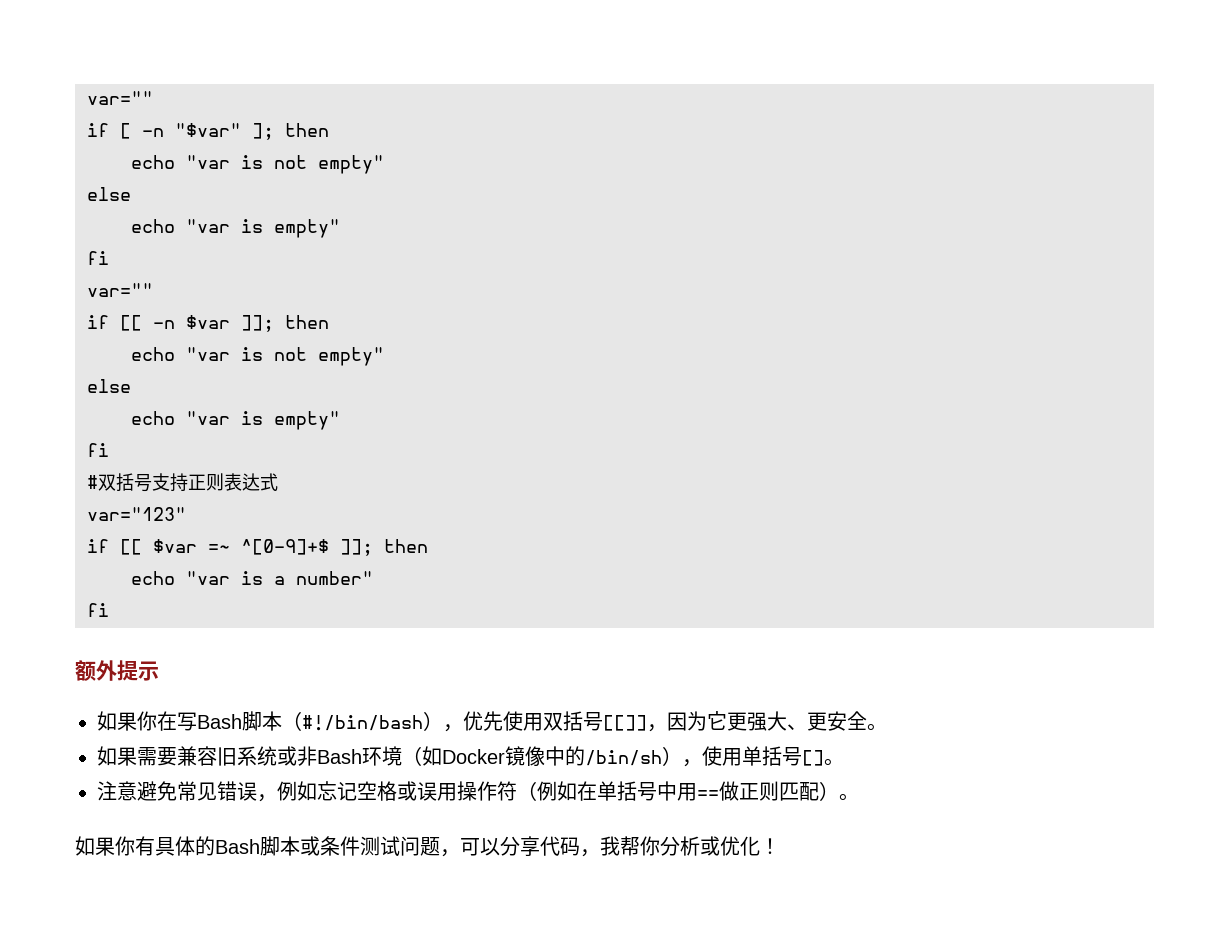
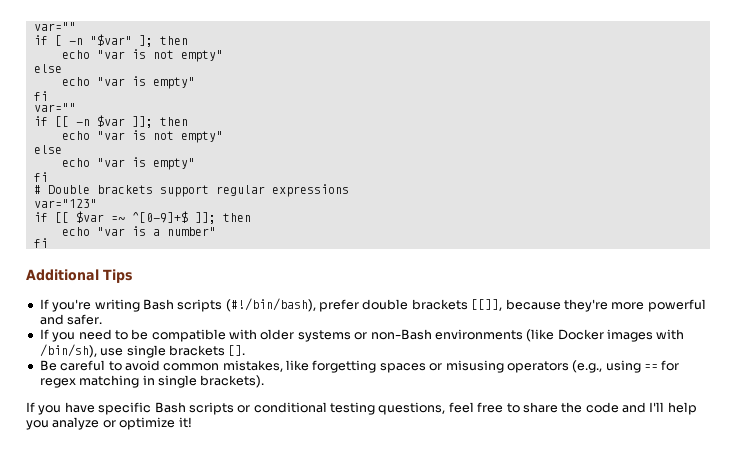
- #双括号支持正则表达式
+ # Double brackets support regular expressions
- 额外提示
- 如果你在写Bash脚本（#!/bin/bash），优先使用双括号[[]]，因为它更强大、更安全。
- 如果需要兼容旧系统或非Bash环境（如Docker镜像中的/bin/sh），使用单括号[]。
- 注意避免常见错误，例如忘记空格或误用操作符（例如在单括号中用==做正则匹配）。
- 如果你有具体的Bash脚本或条件测试问题，可以分享代码，我帮你分析或优化！
+ Additional Tips
+ If you're writing Bash scripts (#!/bin/bash), prefer double brackets [[]], because they're more powerful and safer.
+ If you need to be compatible with older systems or non-Bash environments (like Docker images with /bin/sh), use single brackets [].
+ Be careful to avoid common mistakes, like forgetting spaces or misusing operators (e.g., using == for regex matching in single brackets).
+ If you have specific Bash scripts or conditional testing questions, feel free to share the code and I'll help you analyze or optimize it!

